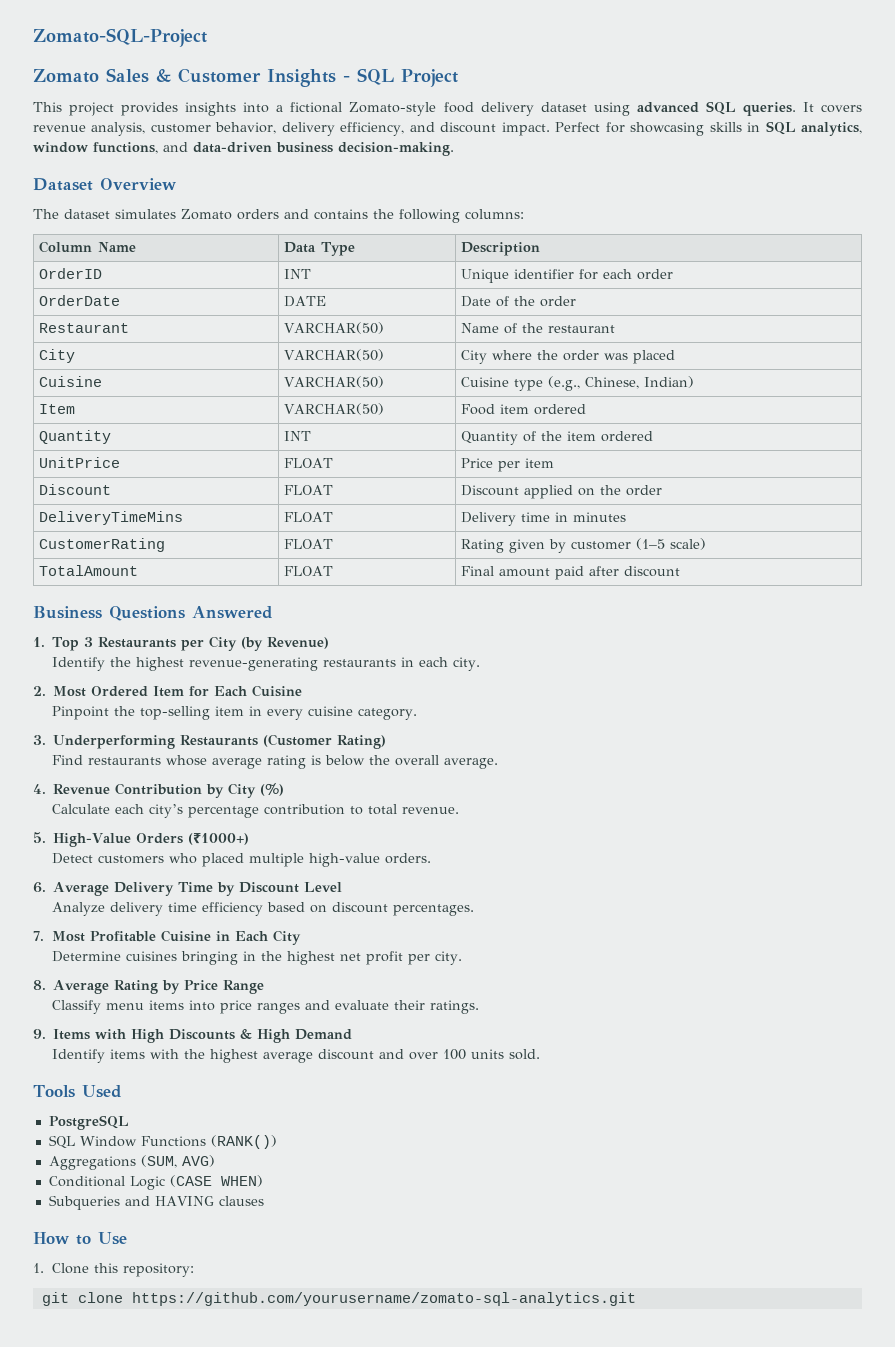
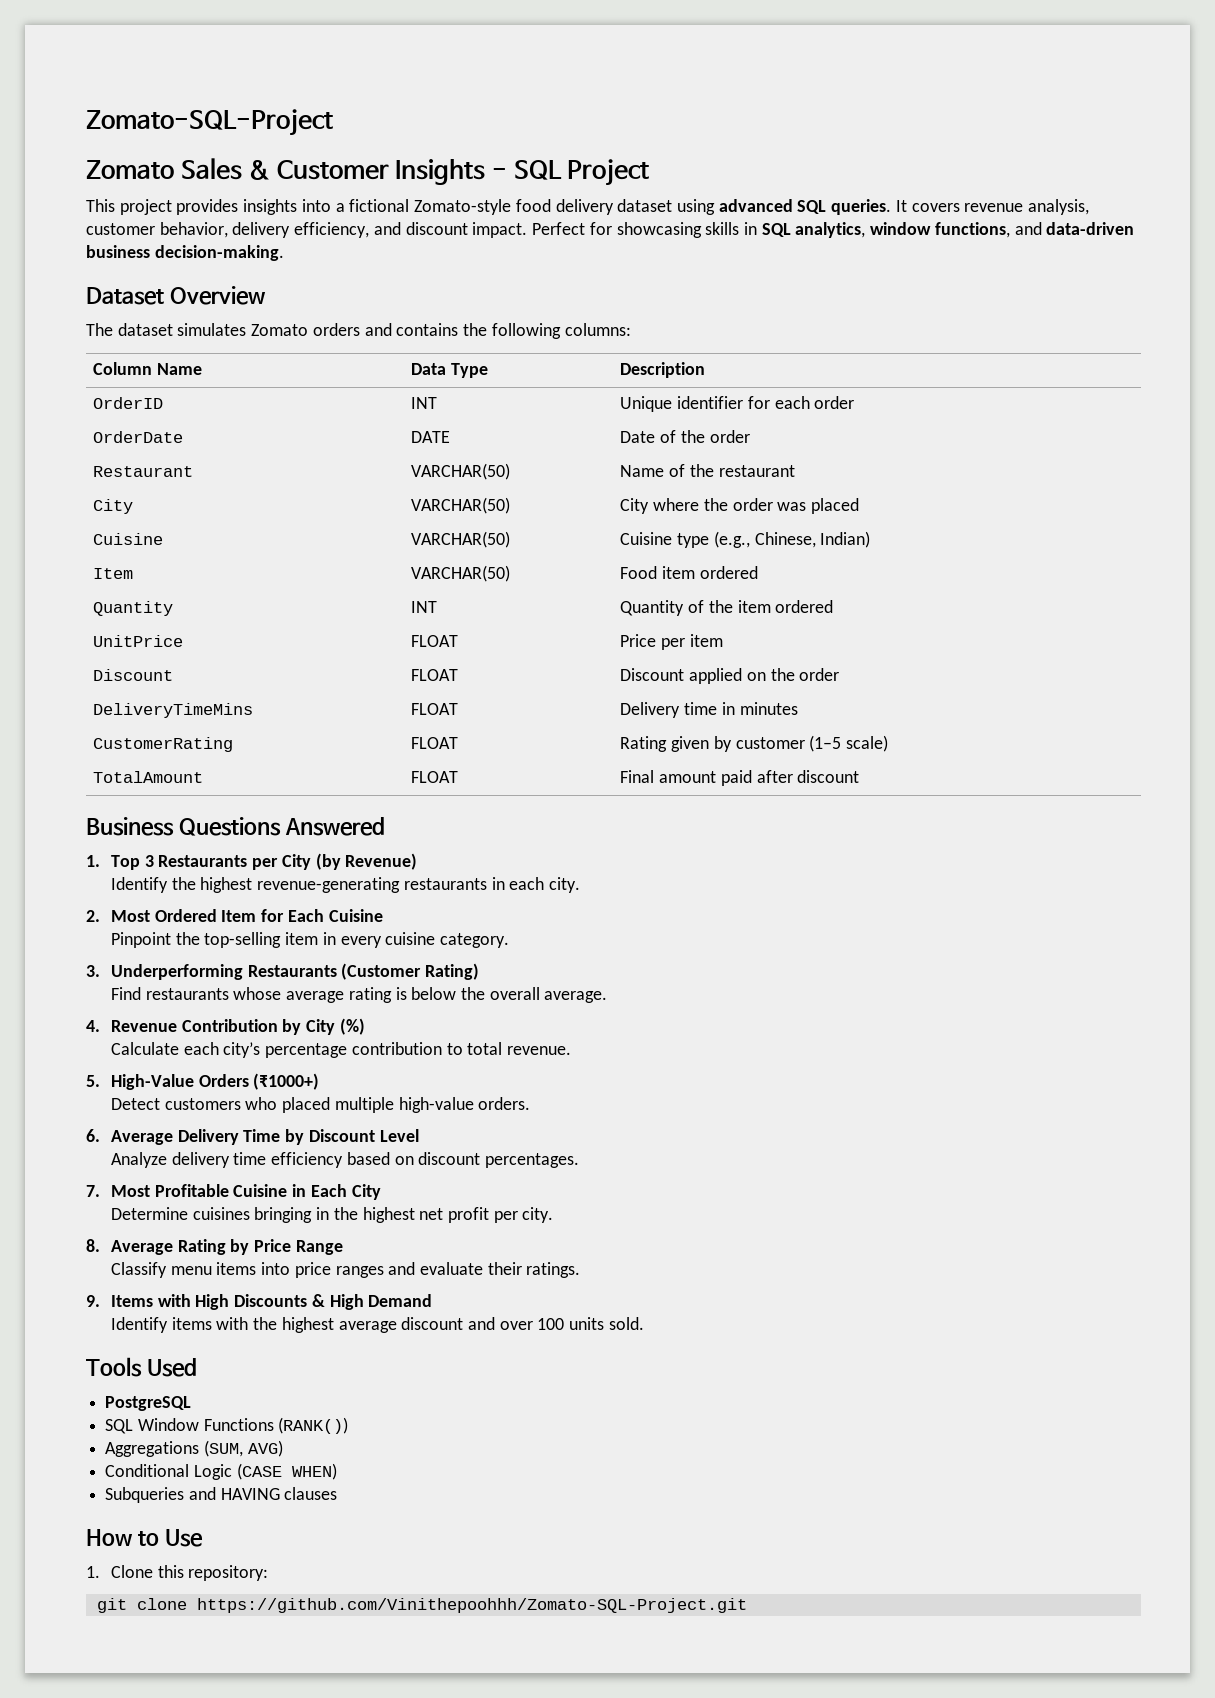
- git clone https://github.com/yourusername/zomato-sql-analytics.git
+ git clone https://github.com/Vinithepoohhh/Zomato-SQL-Project.git

